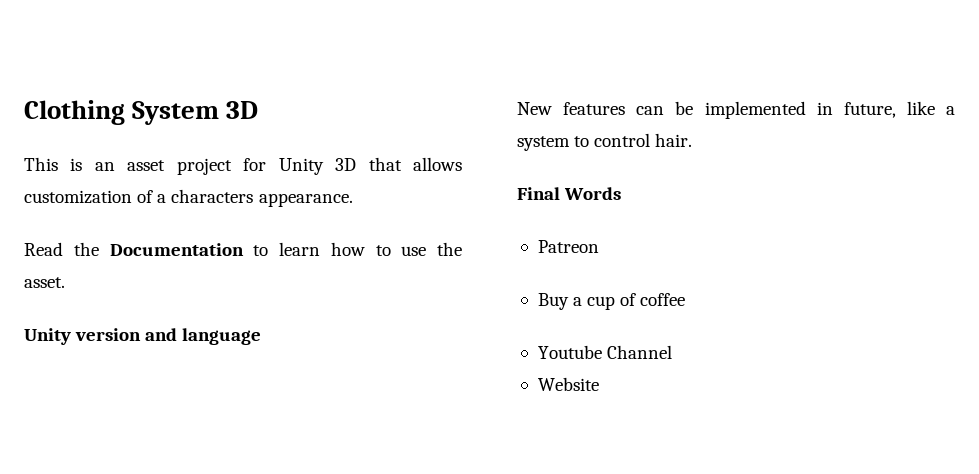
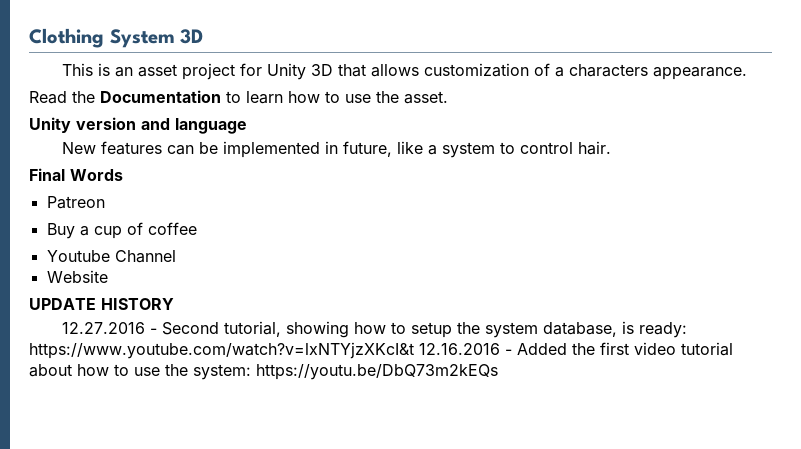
+ UPDATE HISTORY
+ 12.27.2016 - Second tutorial, showing how to setup the system database, is ready: https://www.youtube.com/watch?v=lxNTYjzXKcI&t 12.16.2016 - Added the first video tutorial about how to use the system: https://youtu.be/DbQ73m2kEQs

